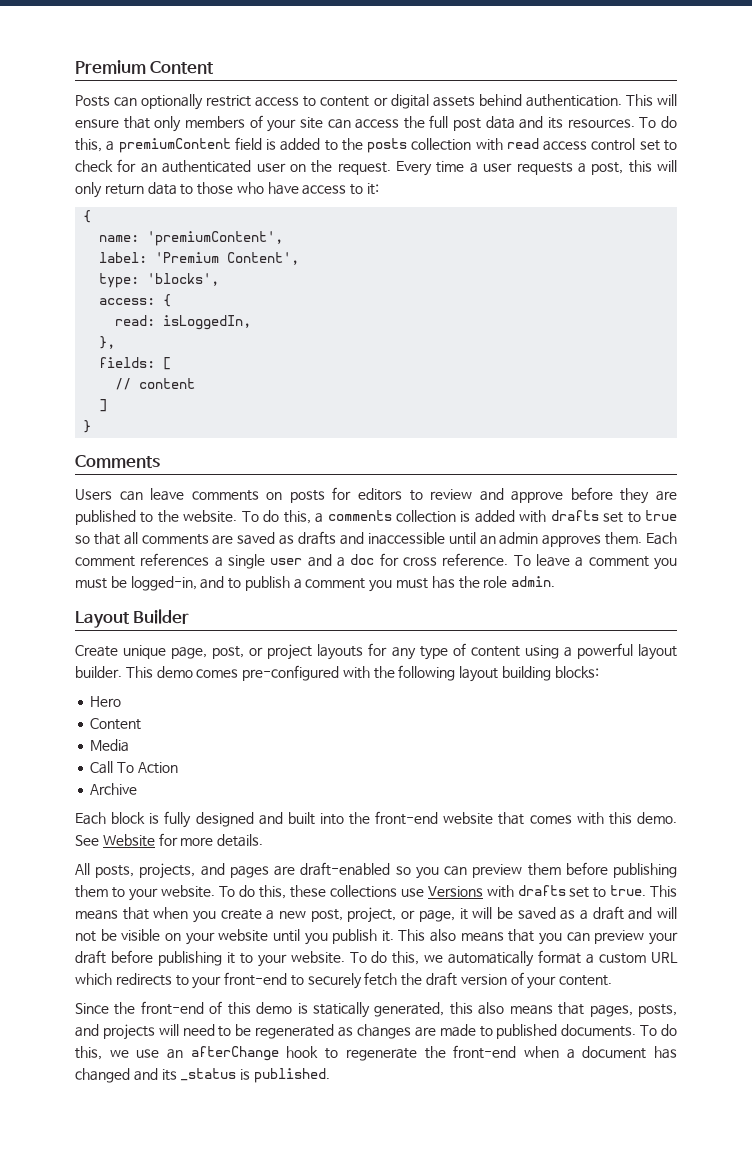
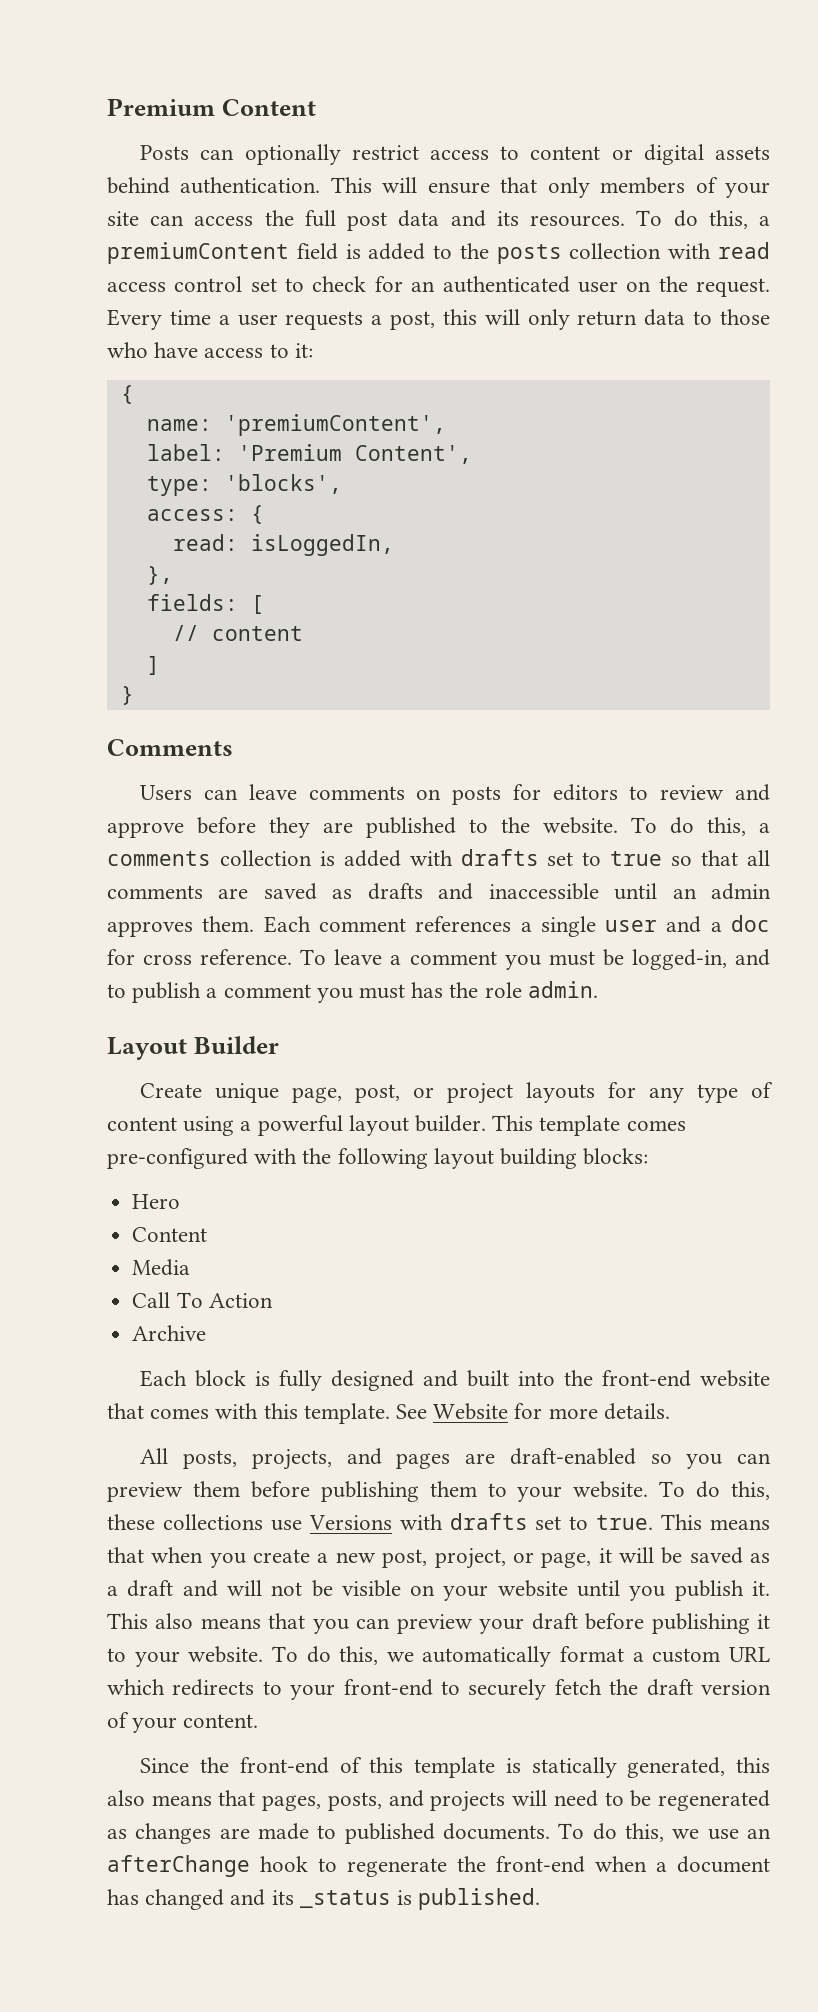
- This demo comes pre-configured with the following layout building blocks:
+ This template comes pre-configured with the following layout building blocks:
- Each block is fully designed and built into the front-end website that comes with this demo.
+ Each block is fully designed and built into the front-end website that comes with this template.
- Since the front-end of this demo is statically generated, this also means that pages, posts, and projects will need to be regenerated as changes are made to published documents.
+ Since the front-end of this template is statically generated, this also means that pages, posts, and projects will need to be regenerated as changes are made to published documents.

